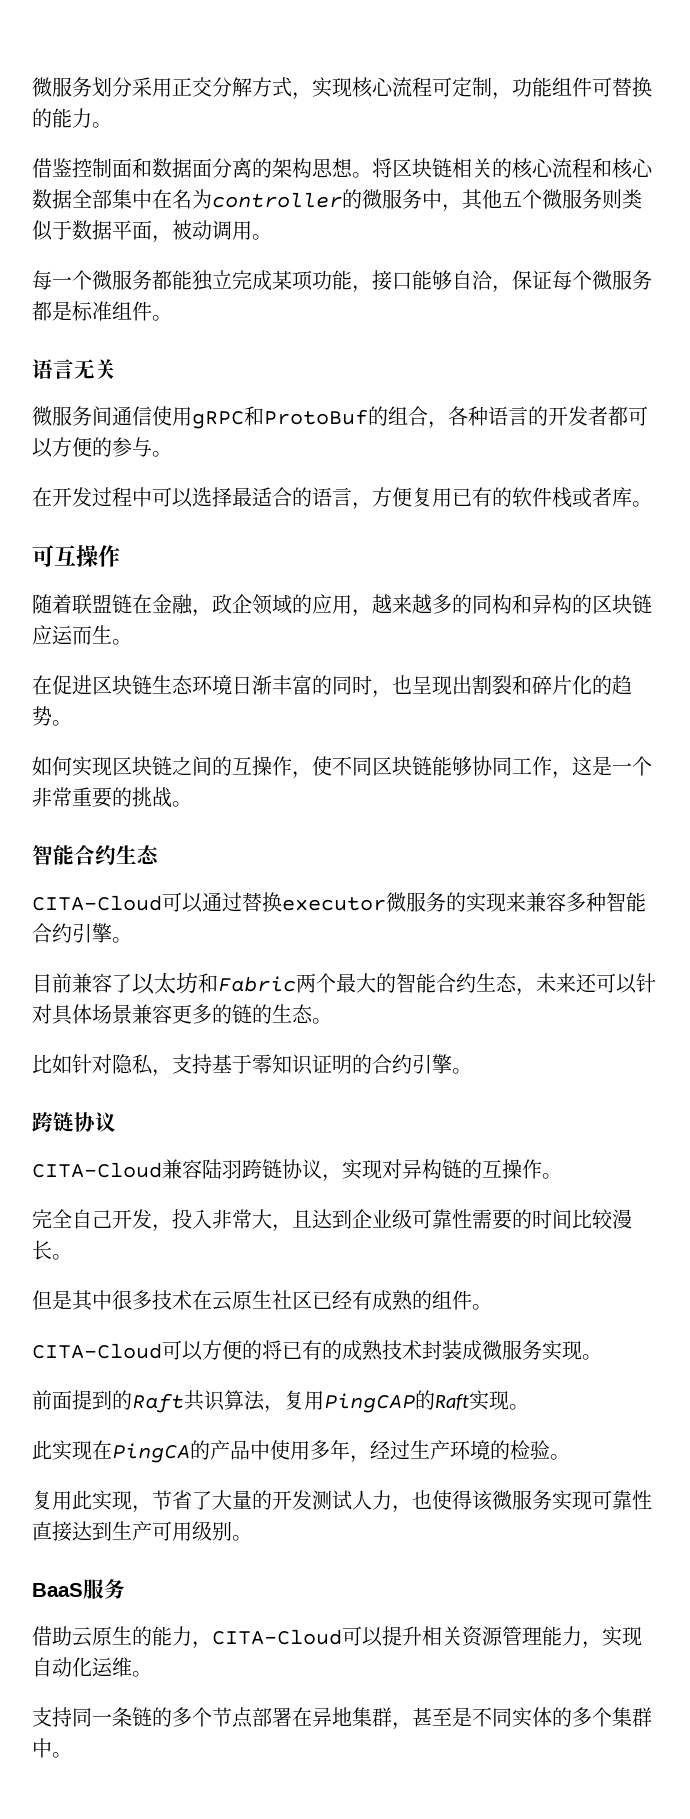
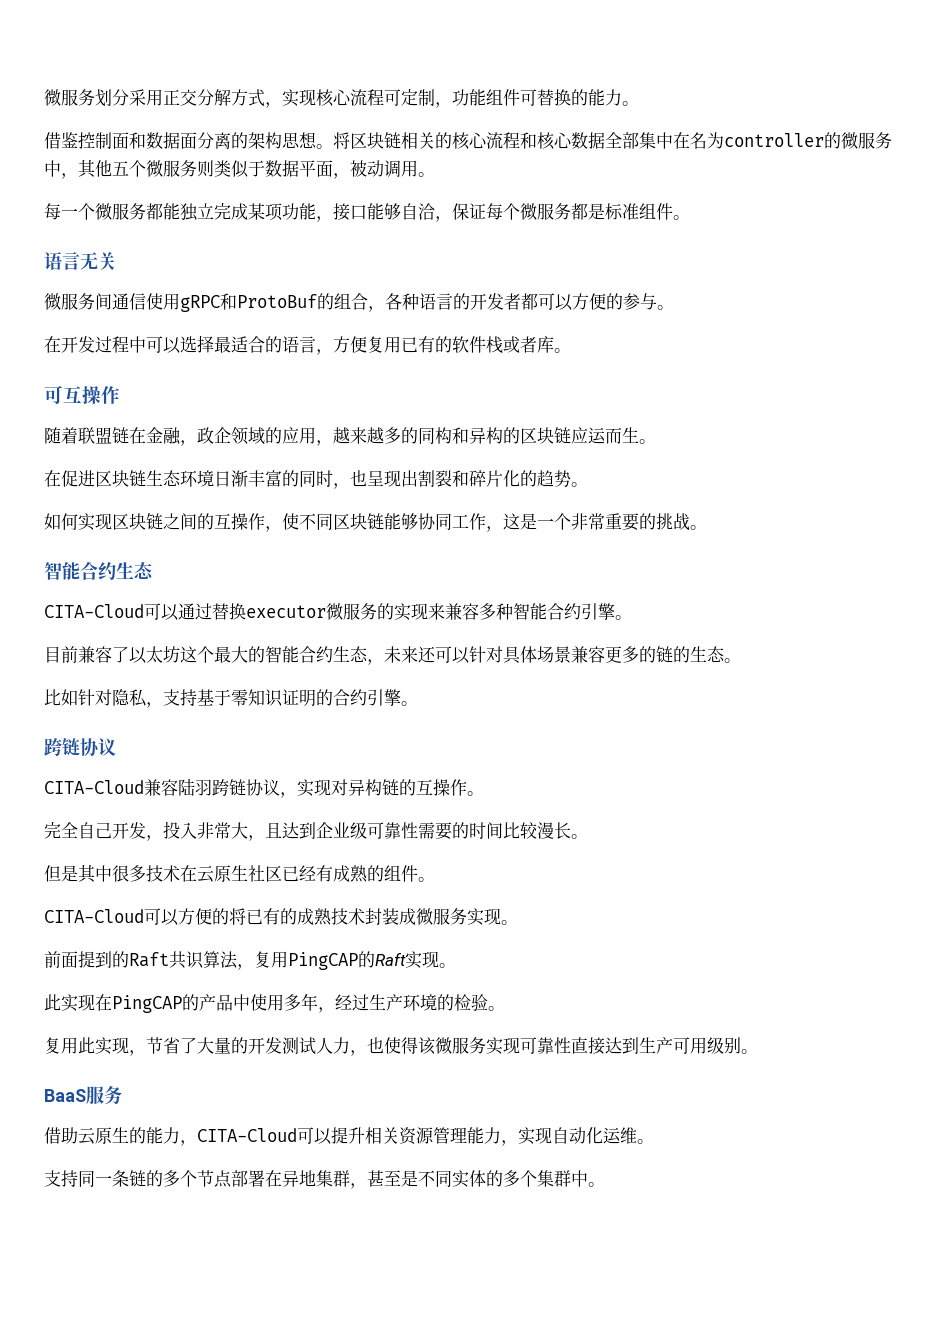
- 目前兼容了以太坊和Fabric两个最大的智能合约生态，未来还可以针对具体场景兼容更多的链的生态。
+ 目前兼容了以太坊这个最大的智能合约生态，未来还可以针对具体场景兼容更多的链的生态。
- 此实现在PingCA的产品中使用多年，经过生产环境的检验。
+ 此实现在PingCAP的产品中使用多年，经过生产环境的检验。

